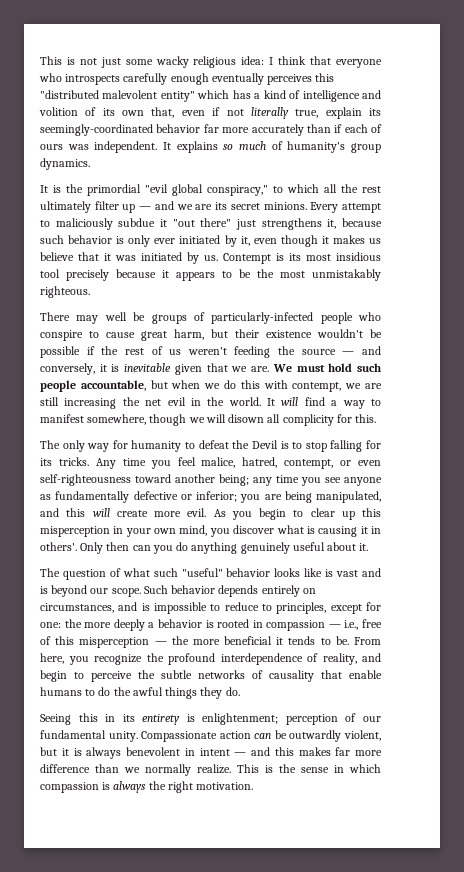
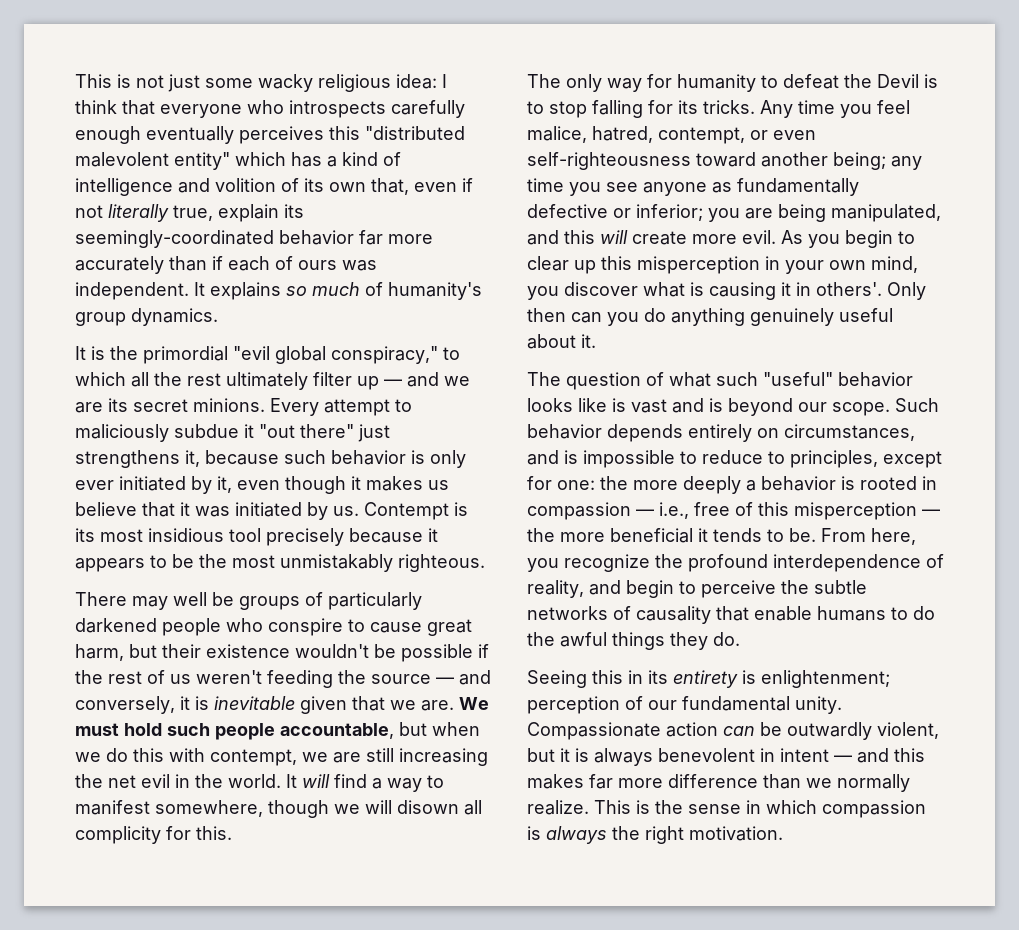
- There may well be groups of particularly-infected people who conspire to cause great harm, but their existence wouldn't be possible if the rest of us weren't feeding the source — and conversely, it is inevitable given that we are.
+ There may well be groups of particularly darkened people who conspire to cause great harm, but their existence wouldn't be possible if the rest of us weren't feeding the source — and conversely, it is inevitable given that we are.

